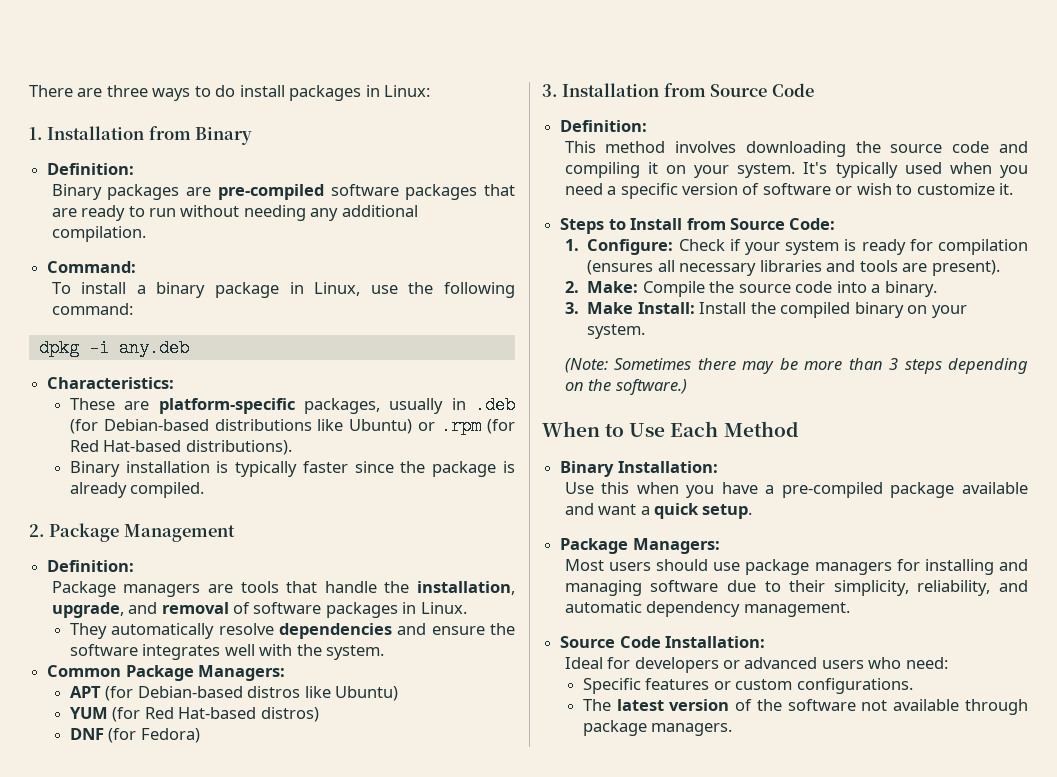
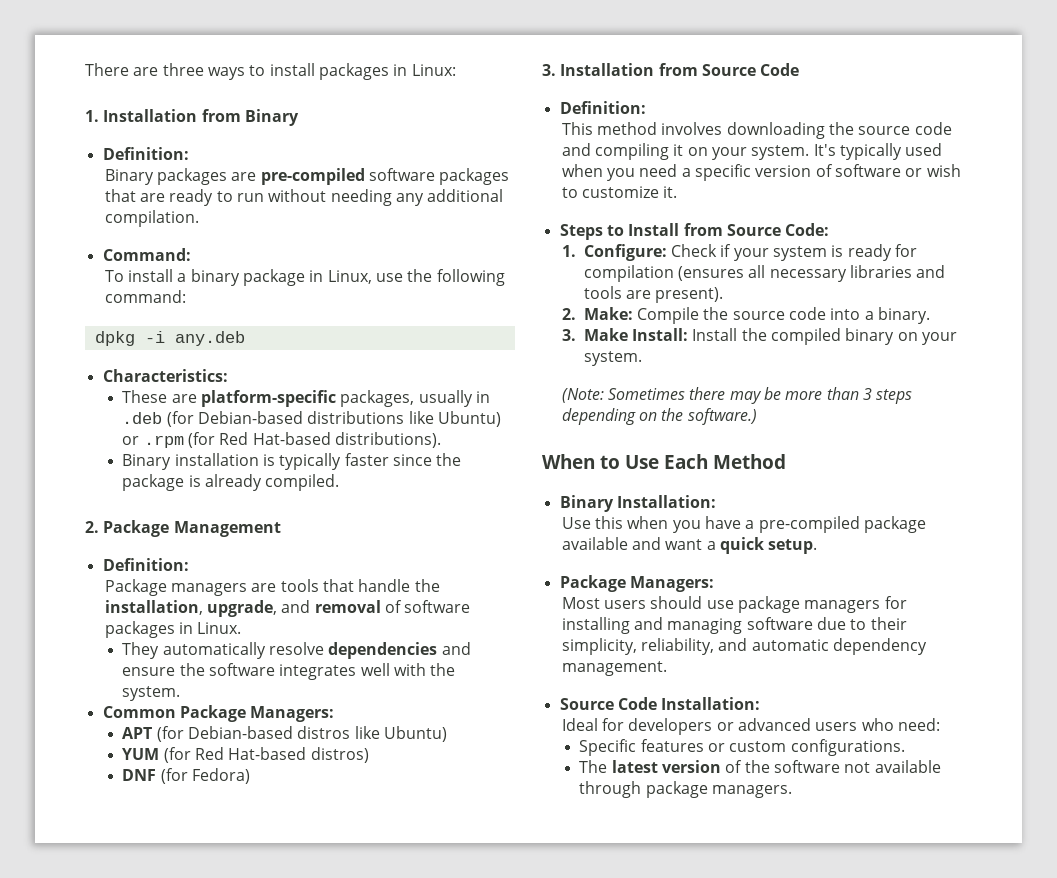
- There are three ways to do install packages in Linux:
+ There are three ways to install packages in Linux:

